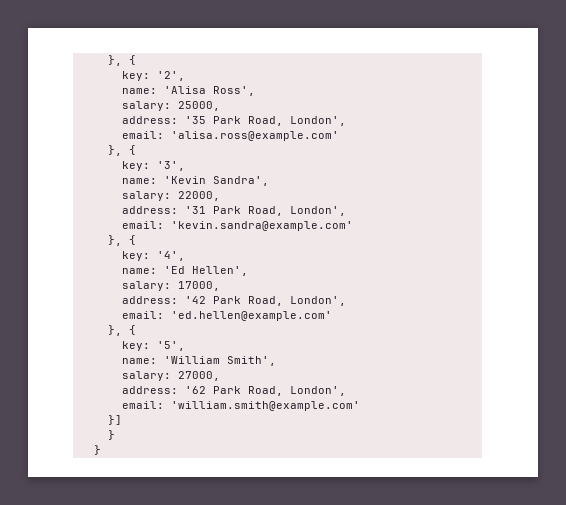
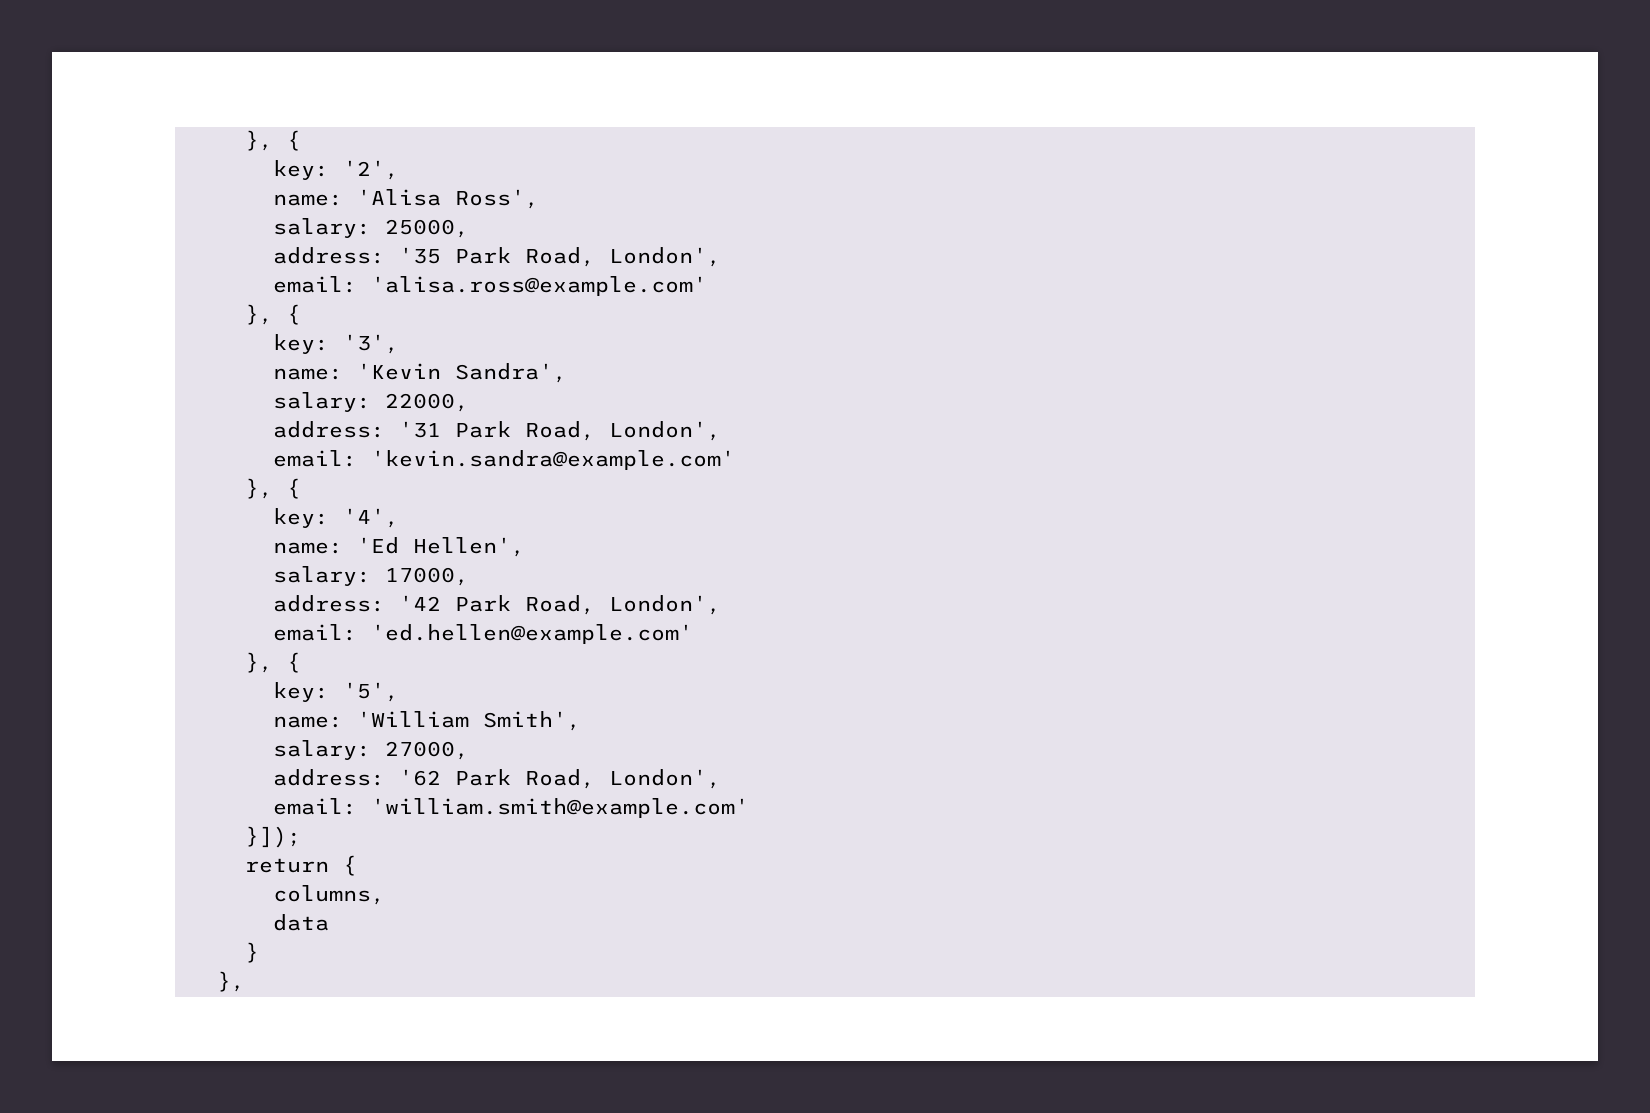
- }]
+ }]);
+ return {
+ columns,
+ data
  }
- }
+ },

